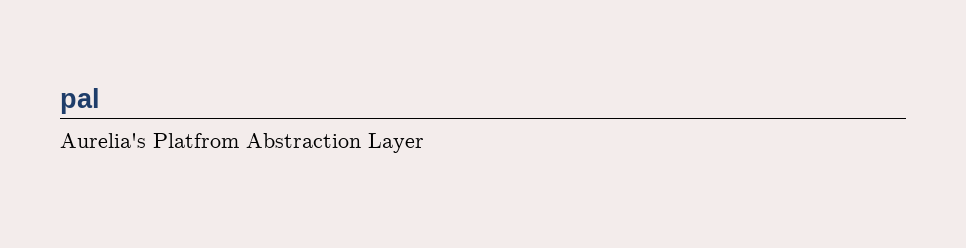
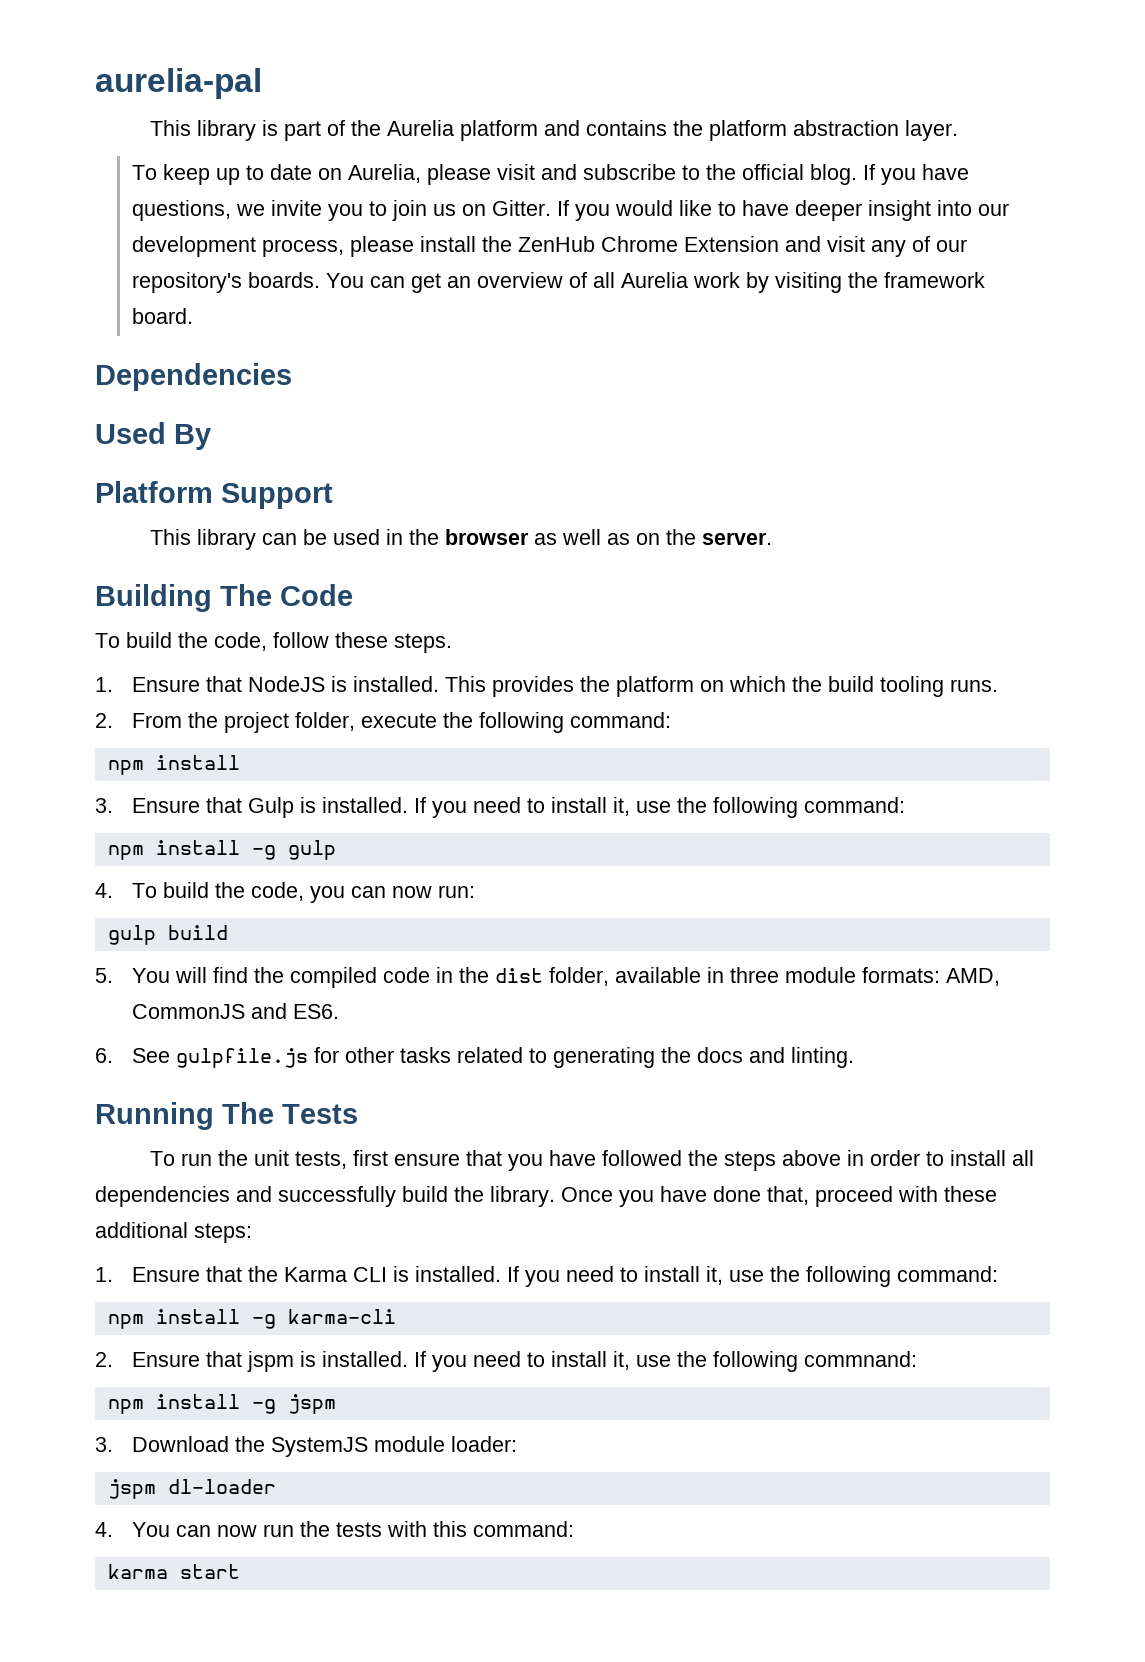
- pal
- Aurelia's Platfrom Abstraction Layer
+ aurelia-pal
+ This library is part of the Aurelia platform and contains the platform abstraction layer.
+ To keep up to date on Aurelia, please visit and subscribe to the official blog. If you have questions, we invite you to join us on Gitter. If you would like to have deeper insight into our development process, please install the ZenHub Chrome Extension and visit any of our repository's boards. You can get an overview of all Aurelia work by visiting the framework board.
+ Dependencies
+ Used By
+ Platform Support
+ This library can be used in the browser as well as on the server.
+ Building The Code
+ To build the code, follow these steps.
+ 1. Ensure that NodeJS is installed. This provides the platform on which the build tooling runs.
+ 2. From the project folder, execute the following command:
+ npm install
+ 3. Ensure that Gulp is installed. If you need to install it, use the following command:
+ npm install -g gulp
+ 4. To build the code, you can now run:
+ gulp build
+ 5. You will find the compiled code in the dist folder, available in three module formats: AMD, CommonJS and ES6.
+ 6. See gulpfile.js for other tasks related to generating the docs and linting.
+ Running The Tests
+ To run the unit tests, first ensure that you have followed the steps above in order to install all dependencies and successfully build the library. Once you have done that, proceed with these additional steps:
+ 1. Ensure that the Karma CLI is installed. If you need to install it, use the following command:
+ npm install -g karma-cli
+ 2. Ensure that jspm is installed. If you need to install it, use the following commnand:
+ npm install -g jspm
+ 3. Download the SystemJS module loader:
+ jspm dl-loader
+ 4. You can now run the tests with this command:
+ karma start

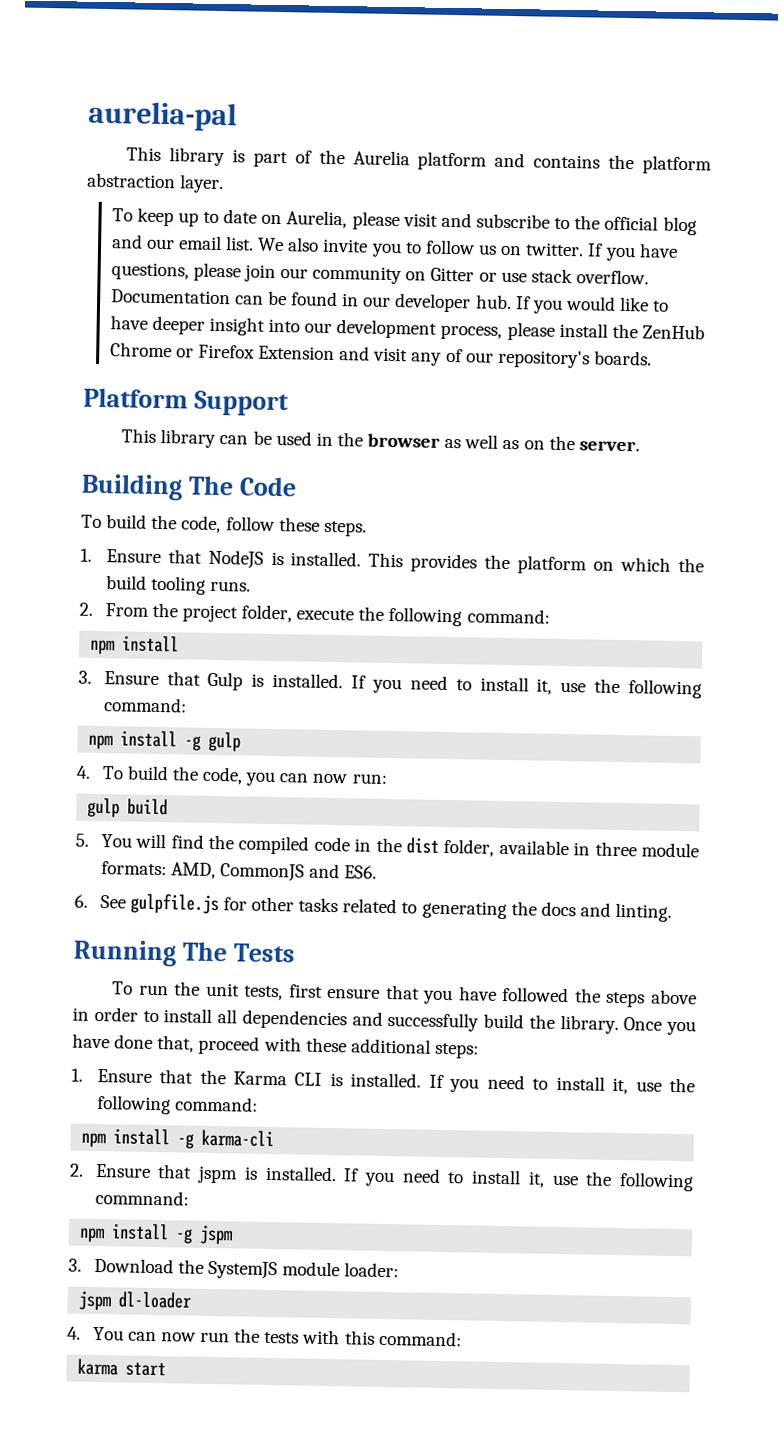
- To keep up to date on Aurelia, please visit and subscribe to the official blog. If you have questions, we invite you to join us on Gitter.
+ To keep up to date on Aurelia, please visit and subscribe to the official blog and our email list. We also invite you to follow us on twitter. If you have questions, please join our community on Gitter or use stack overflow. Documentation can be found in our developer hub.
- If you would like to have deeper insight into our development process, please install the ZenHub Chrome Extension and visit any of our repository's boards. You can get an overview of all Aurelia work by visiting the framework board.
- Dependencies
- Used By
+ If you would like to have deeper insight into our development process, please install the ZenHub Chrome or Firefox Extension and visit any of our repository's boards.

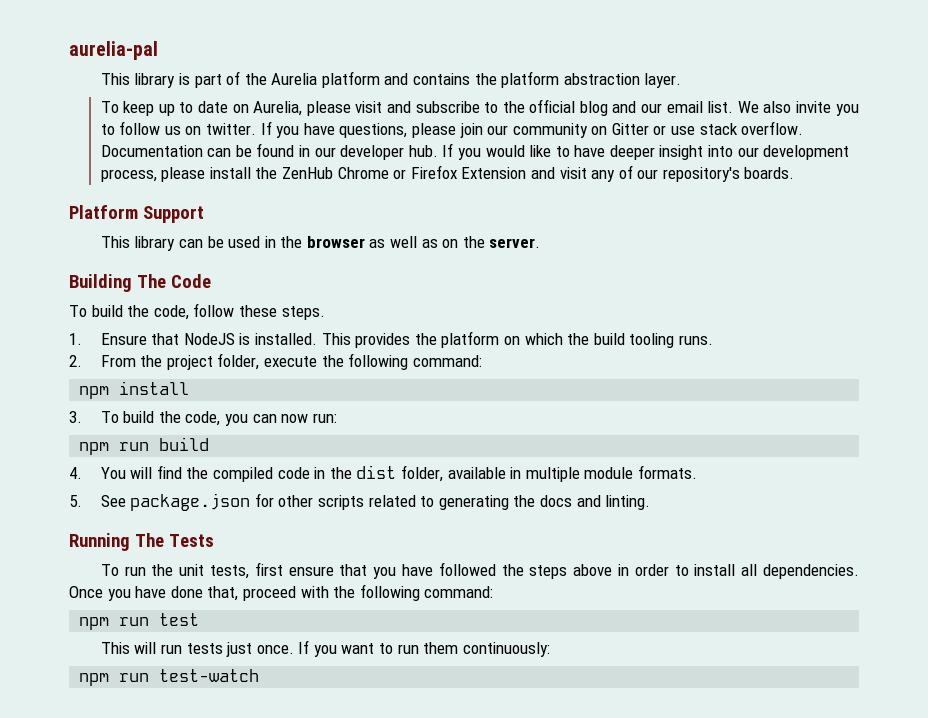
- 3. Ensure that Gulp is installed. If you need to install it, use the following command:
- npm install -g gulp
- 4. To build the code, you can now run:
+ 3. To build the code, you can now run:
- gulp build
+ npm run build
- 5. You will find the compiled code in the dist folder, available in three module formats: AMD, CommonJS and ES6.
- 6. See gulpfile.js for other tasks related to generating the docs and linting.
+ 4. You will find the compiled code in the dist folder, available in multiple module formats.
+ 5. See package.json for other scripts related to generating the docs and linting.
- To run the unit tests, first ensure that you have followed the steps above in order to install all dependencies and successfully build the library.
+ To run the unit tests, first ensure that you have followed the steps above in order to install all dependencies.
- Once you have done that, proceed with these additional steps:
- 1. Ensure that the Karma CLI is installed. If you need to install it, use the following command:
- npm install -g karma-cli
- 2. Ensure that jspm is installed. If you need to install it, use the following commnand:
- npm install -g jspm
- 3. Download the SystemJS module loader:
- jspm dl-loader
- 4. You can now run the tests with this command:
- karma start
+ Once you have done that, proceed with the following command:
+ npm run test
+ This will run tests just once. If you want to run them continuously:
+ npm run test-watch

